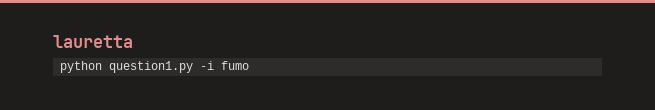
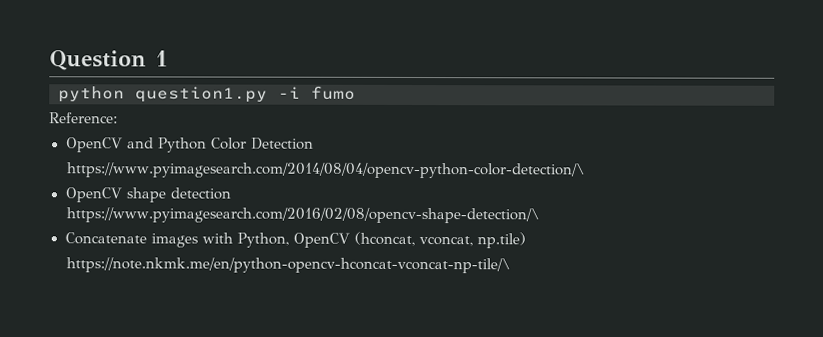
- lauretta
+ Question 1
+ Reference:
+ OpenCV and Python Color Detection
+ https://www.pyimagesearch.com/2014/08/04/opencv-python-color-detection/\
+ OpenCV shape detection
+ https://www.pyimagesearch.com/2016/02/08/opencv-shape-detection/\
+ Concatenate images with Python, OpenCV (hconcat, vconcat, np.tile)
+ https://note.nkmk.me/en/python-opencv-hconcat-vconcat-np-tile/\

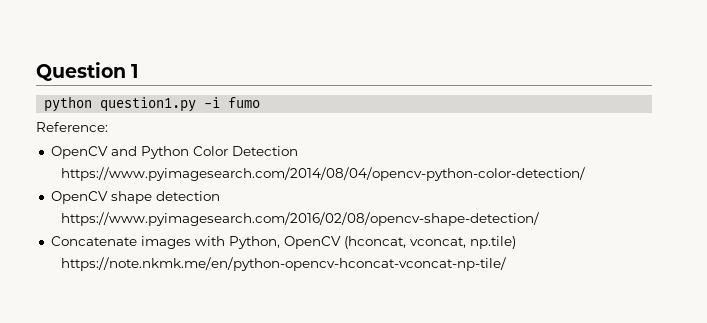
- https://www.pyimagesearch.com/2014/08/04/opencv-python-color-detection/\
+ https://www.pyimagesearch.com/2014/08/04/opencv-python-color-detection/
- https://www.pyimagesearch.com/2016/02/08/opencv-shape-detection/\
+ https://www.pyimagesearch.com/2016/02/08/opencv-shape-detection/
- https://note.nkmk.me/en/python-opencv-hconcat-vconcat-np-tile/\
+ https://note.nkmk.me/en/python-opencv-hconcat-vconcat-np-tile/

